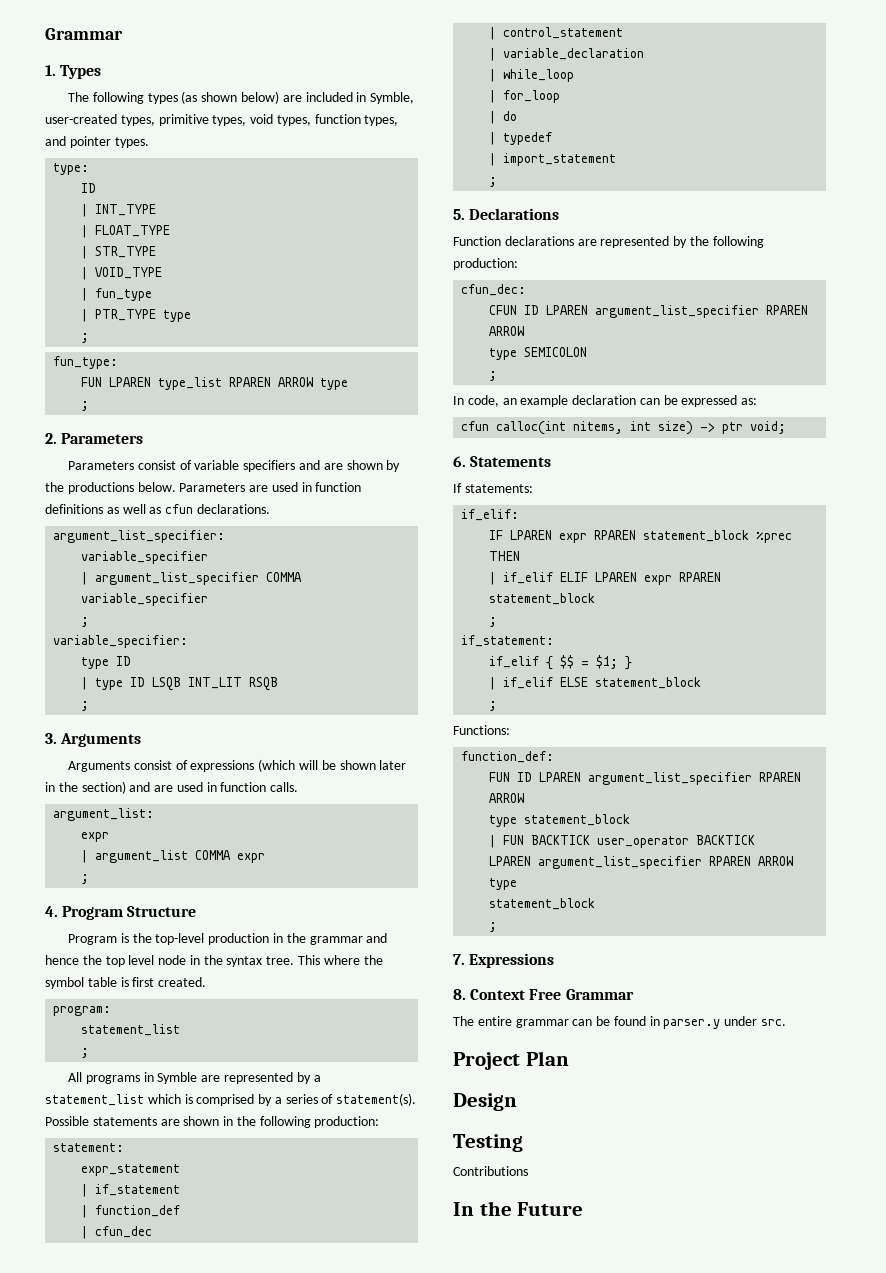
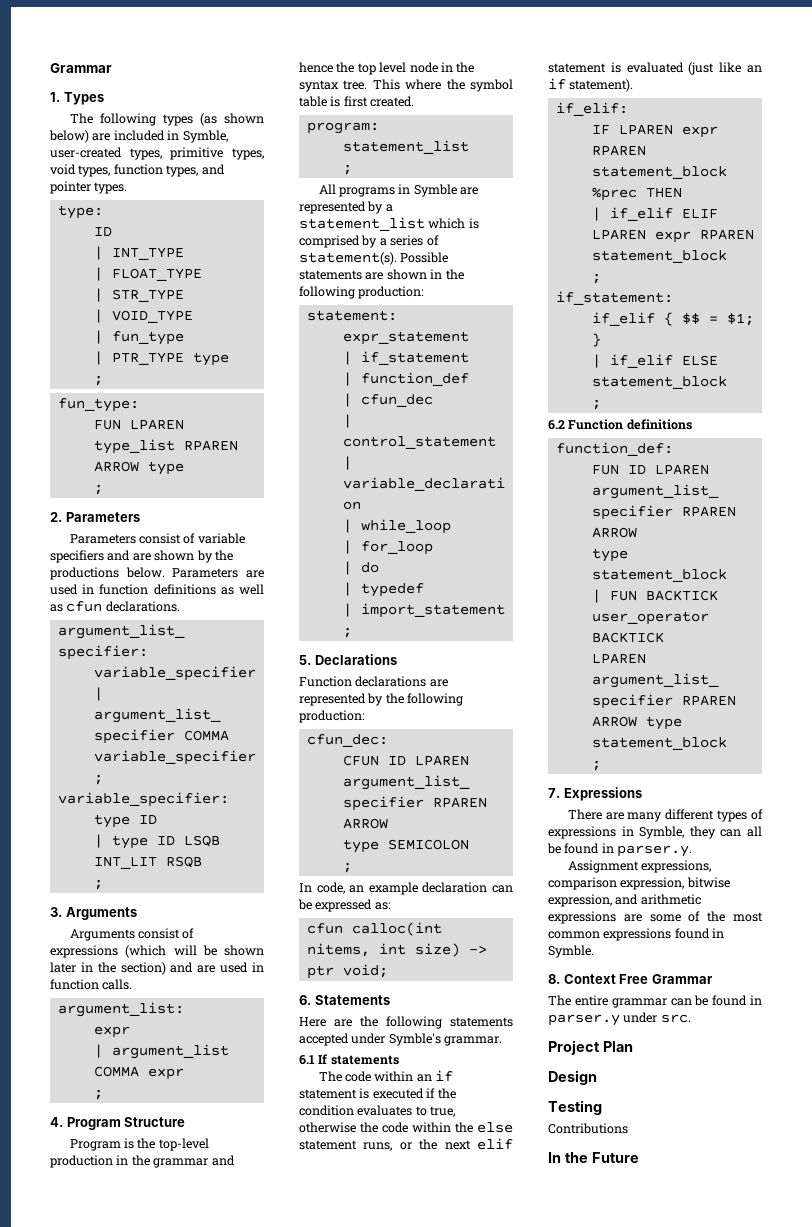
- If statements:
+ Here are the following statements accepted under Symble's grammar.
+ 6.1 If statements
+ The code within an if statement is executed if the condition evaluates to true, otherwise the code within the else statement runs, or the next elif statement is evaluated (just like an if statement).
- Functions:
+ 6.2 Function definitions
+ There are many different types of expressions in Symble, they can all be found in parser.y.
+ Assignment expressions, comparison expression, bitwise expression, and arithmetic expressions are some of the most common expressions found in Symble.

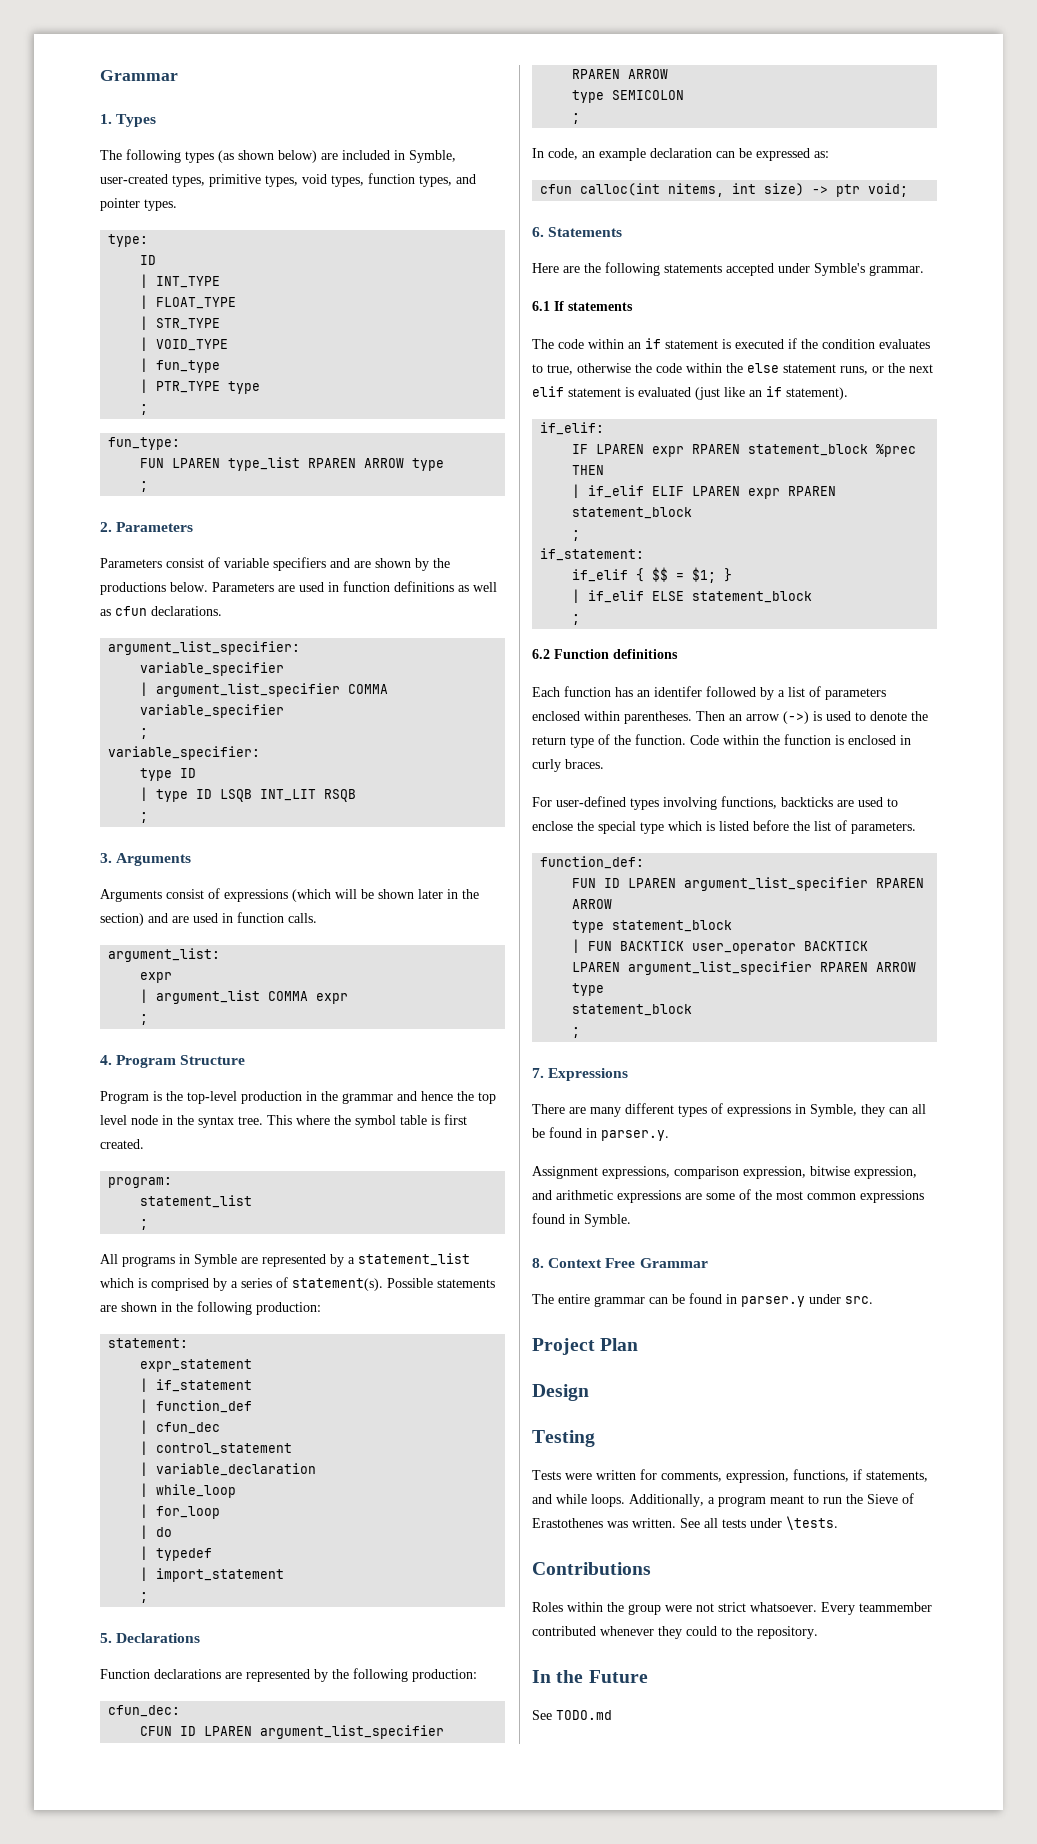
+ Each function has an identifer followed by a list of parameters enclosed within parentheses. Then an arrow (->) is used to denote the return type of the function. Code within the function is enclosed in curly braces.
+ For user-defined types involving functions, backticks are used to enclose the special type which is listed before the list of parameters.
+ Tests were written for comments, expression, functions, if statements, and while loops. Additionally, a program meant to run the Sieve of Erastothenes was written. See all tests under \tests.
  Contributions
+ Roles within the group were not strict whatsoever. Every teammember contributed whenever they could to the repository.
+ See TODO.md

